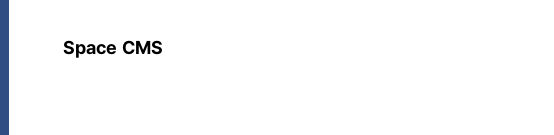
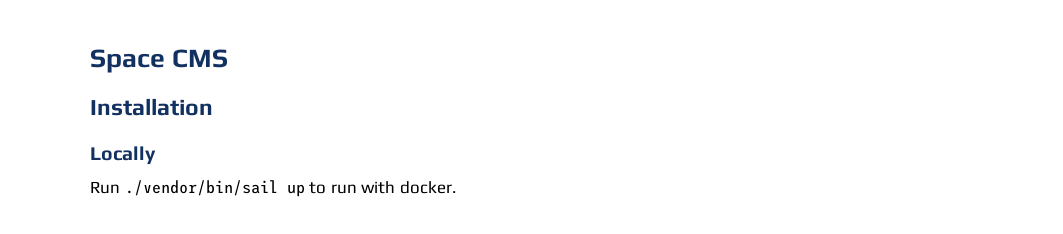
+ Installation
+ Locally
+ Run ./vendor/bin/sail up to run with docker.

